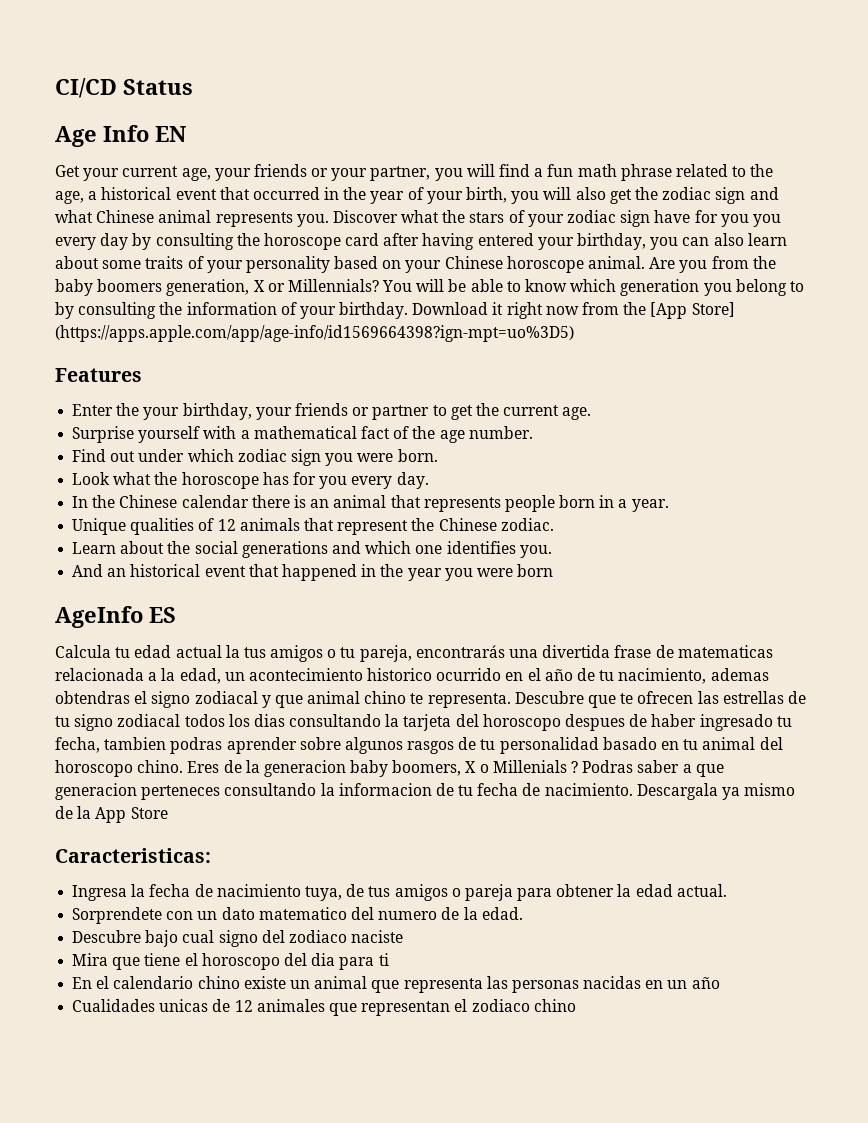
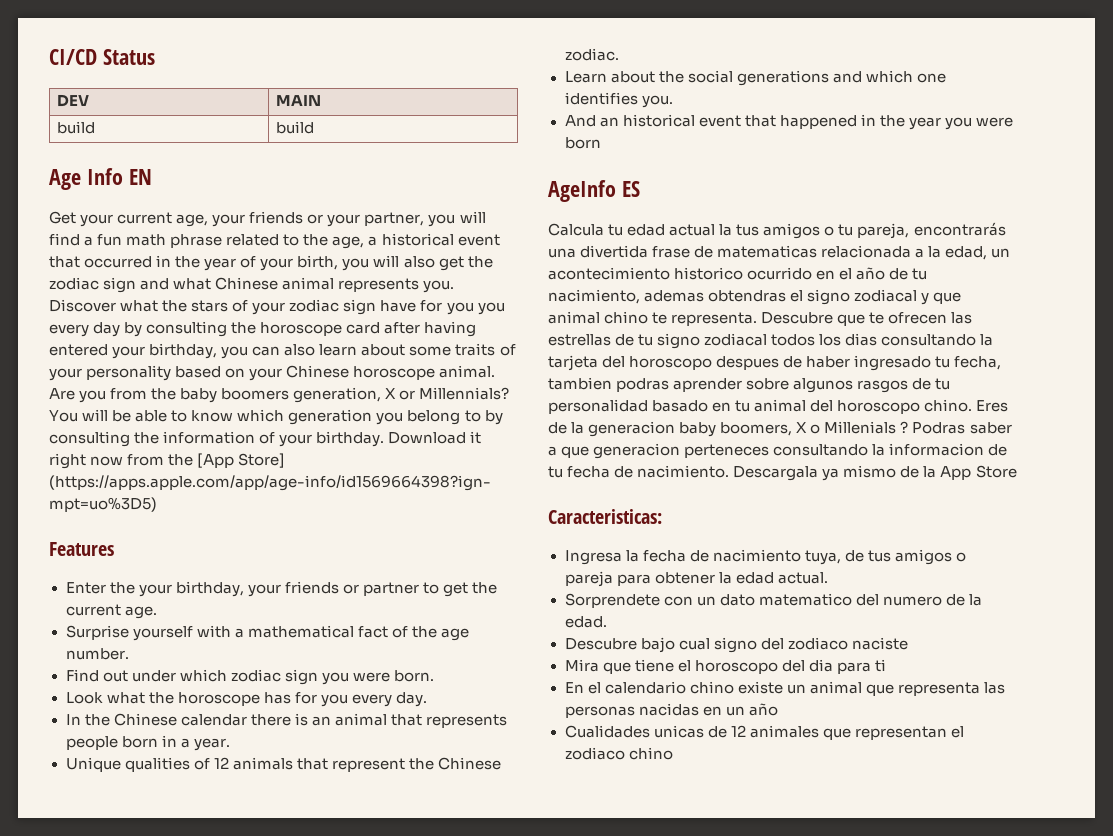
+ DEV | MAIN
+ build | build

